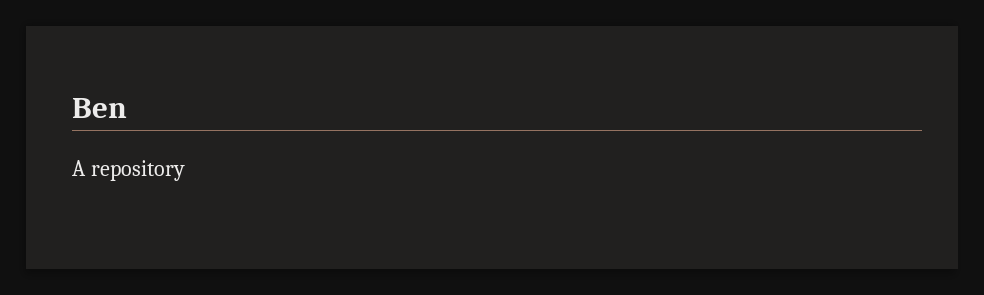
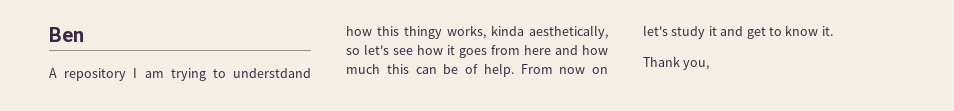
- A repository
+ A repository I am trying to understdand how this thingy works, kinda aesthetically, so let's see how it goes from here and how much this can be of help. From now on let's study it and get to know it.
+ Thank you,

